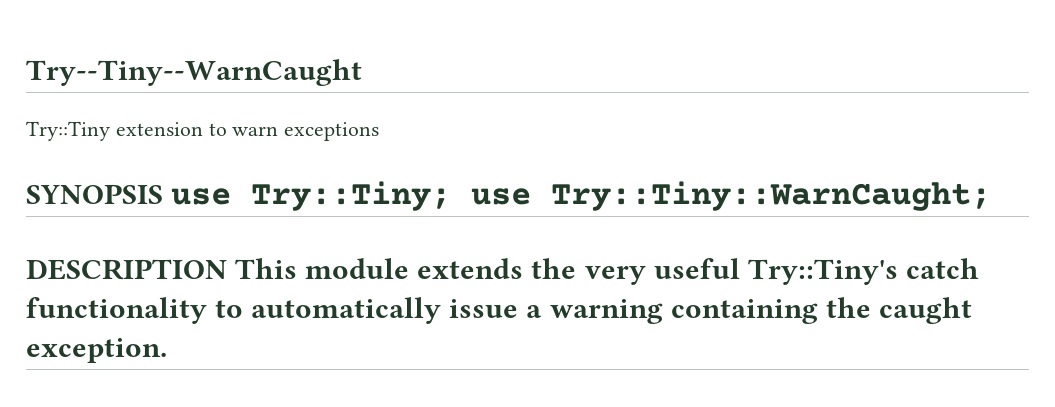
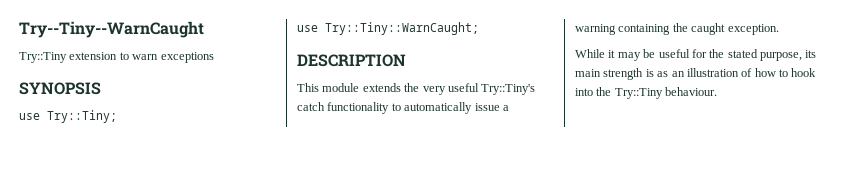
- SYNOPSIS use Try::Tiny; use Try::Tiny::WarnCaught;
+ SYNOPSIS
+ use Try::Tiny;
+ use Try::Tiny::WarnCaught;
- DESCRIPTION This module extends the very useful Try::Tiny's catch functionality to automatically issue a warning containing the caught exception.
+ DESCRIPTION
+ This module extends the very useful Try::Tiny's catch functionality to automatically issue a warning containing the caught exception.
+ While it may be useful for the stated purpose, its main strength is as an illustration of how to hook into the Try::Tiny behaviour.

